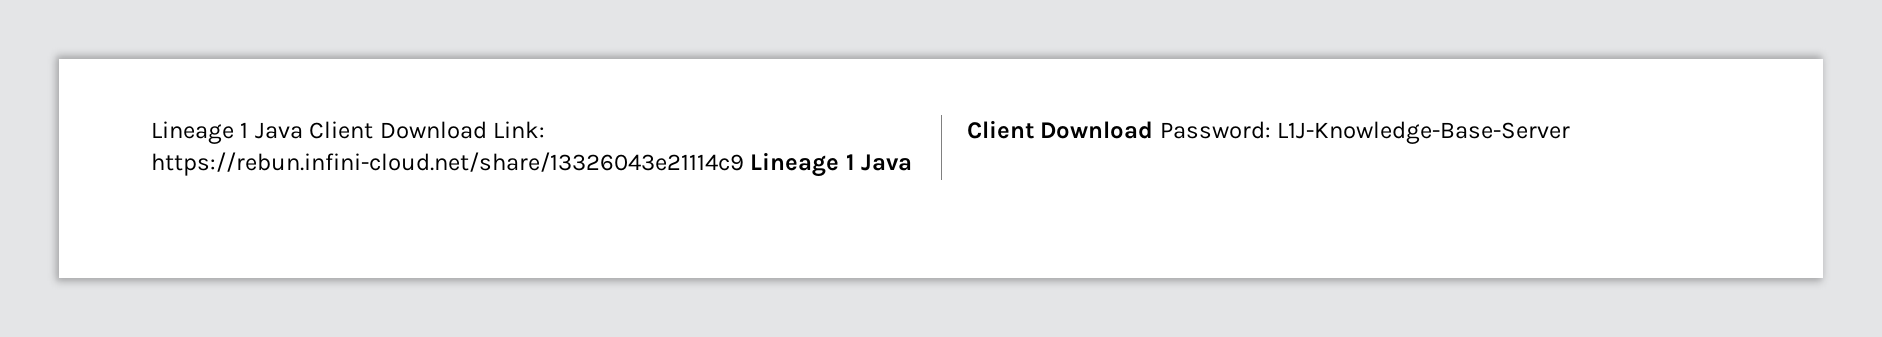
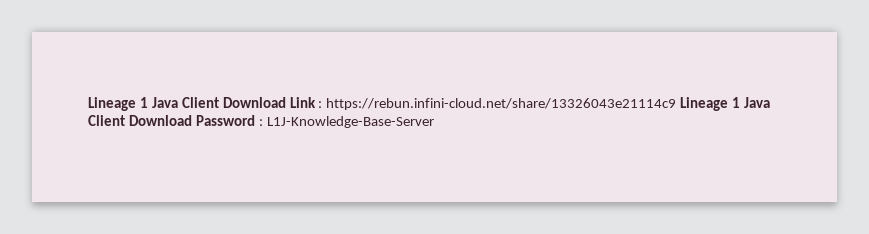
- Lineage 1 Java Client Download Link: https://rebun.infini-cloud.net/share/13326043e21114c9 Lineage 1 Java Client Download Password: L1J-Knowledge-Base-Server
+ Lineage 1 Java Client Download Link : https://rebun.infini-cloud.net/share/13326043e21114c9 Lineage 1 Java Client Download Password : L1J-Knowledge-Base-Server

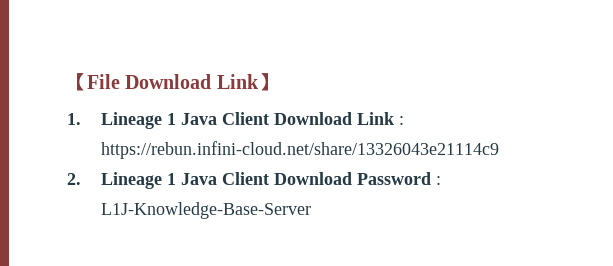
- Lineage 1 Java Client Download Link : https://rebun.infini-cloud.net/share/13326043e21114c9 Lineage 1 Java Client Download Password : L1J-Knowledge-Base-Server
+ 【File Download Link】
+ 1. Lineage 1 Java Client Download Link : https://rebun.infini-cloud.net/share/13326043e21114c9
+ 2. Lineage 1 Java Client Download Password : L1J-Knowledge-Base-Server

